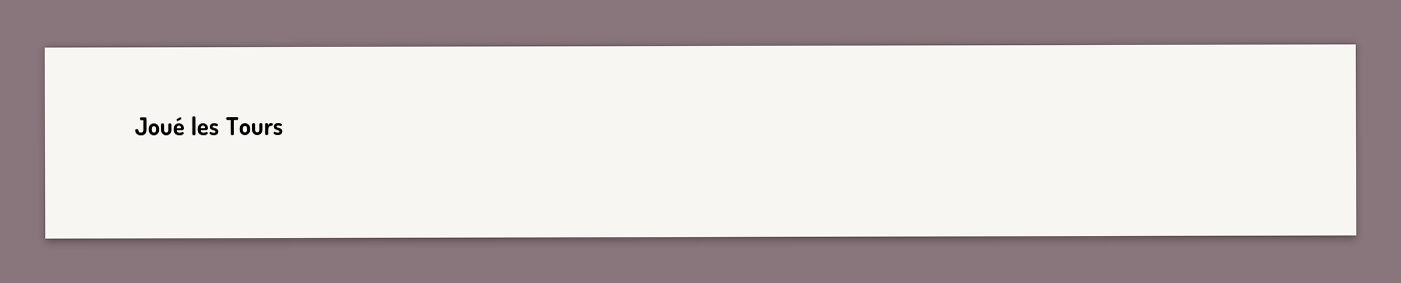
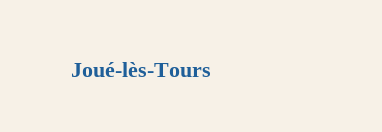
- Joué les Tours
+ Joué-lès-Tours

